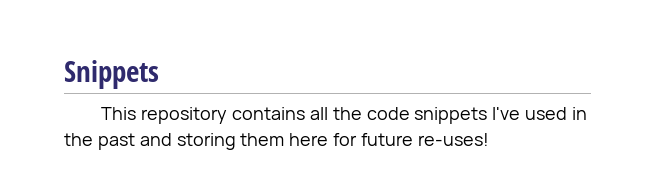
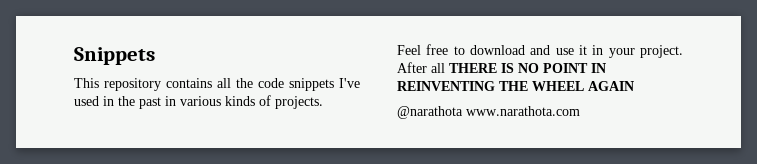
- This repository contains all the code snippets I've used in the past and storing them here for future re-uses!
+ This repository contains all the code snippets I've used in the past in various kinds of projects.
+ Feel free to download and use it in your project. After all THERE IS NO POINT IN REINVENTING THE WHEEL AGAIN
+ @narathota www.narathota.com

